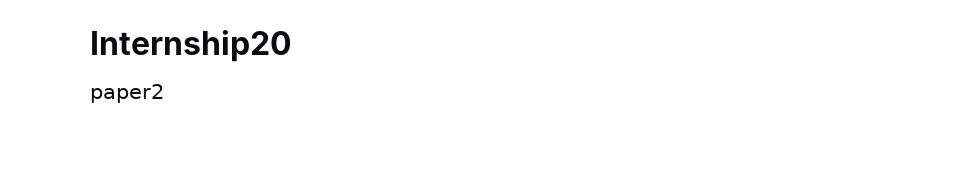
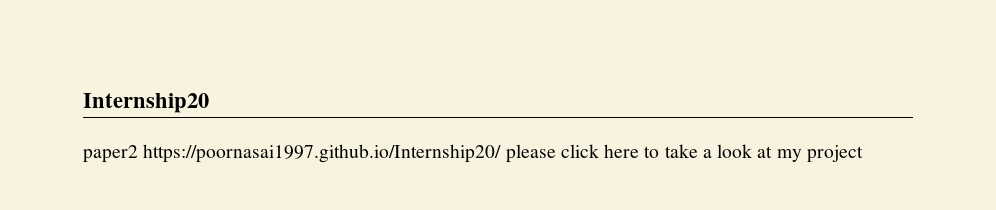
- paper2
+ paper2 https://poornasai1997.github.io/Internship20/ please click here to take a look at my project

